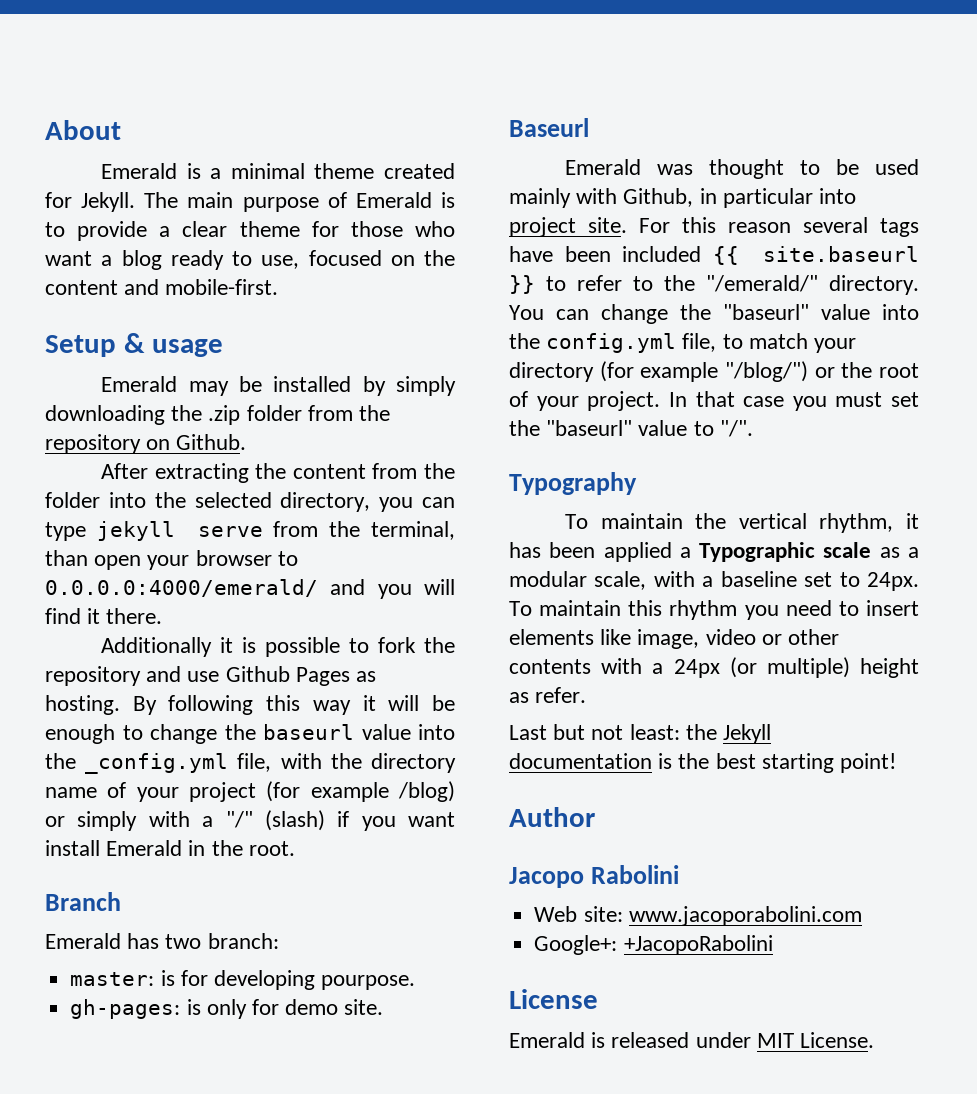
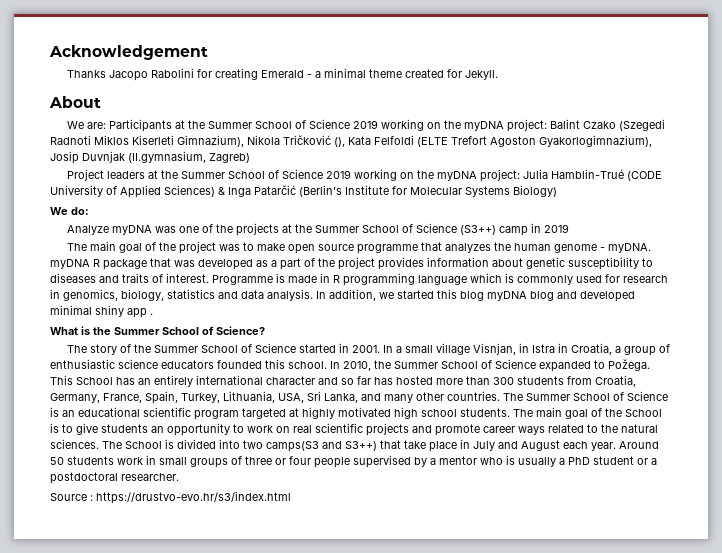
+ Acknowledgement
+ Thanks Jacopo Rabolini for creating Emerald - a minimal theme created for Jekyll.
  About
- Emerald is a minimal theme created for Jekyll. The main purpose of Emerald is to provide a clear theme for those who want a blog ready to use, focused on the content and mobile-first.
- Setup & usage
- Emerald may be installed by simply downloading the .zip folder from the repository on Github.
- After extracting the content from the folder into the selected directory, you can type jekyll serve from the terminal, than open your browser to 0.0.0.0:4000/emerald/ and you will find it there.
- Additionally it is possible to fork the repository and use Github Pages as hosting. By following this way it will be enough to change the baseurl value into the _config.yml file, with the directory name of your project (for example /blog) or simply with a "/" (slash) if you want install Emerald in the root.
- Branch
- Emerald has two branch:
- master: is for developing pourpose.
- gh-pages: is only for demo site.
- Baseurl
- Emerald was thought to be used mainly with Github, in particular into project site. For this reason several tags have been included {{ site.baseurl }} to refer to the "/emerald/" directory. You can change the "baseurl" value into the config.yml file, to match your directory (for example "/blog/") or the root of your project. In that case you must set the "baseurl" value to "/".
- Typography
- To maintain the vertical rhythm, it has been applied a Typographic scale as a modular scale, with a baseline set to 24px. To maintain this rhythm you need to insert elements like image, video or other contents with a 24px (or multiple) height as refer.
- Last but not least: the Jekyll documentation is the best starting point!
- Author
- Jacopo Rabolini
- Web site: www.jacoporabolini.com
- Google+: +JacopoRabolini
- License
- Emerald is released under MIT License.
+ We are: Participants at the Summer School of Science 2019 working on the myDNA project: Balint Czako (Szegedi Radnoti Miklos Kiserleti Gimnazium), Nikola Tričković (), Kata Felfoldi (ELTE Trefort Agoston Gyakorlogimnazium), Josip Duvnjak (II.gymnasium, Zagreb)
+ Project leaders at the Summer School of Science 2019 working on the myDNA project: Julia Hamblin-Trué (CODE University of Applied Sciences) & Inga Patarčić (Berlin’s Institute for Molecular Systems Biology)
+ We do:
+ Analyze myDNA was one of the projects at the Summer School of Science (S3++) camp in 2019
+ The main goal of the project was to make open source programme that analyzes the human genome - myDNA. myDNA R package that was developed as a part of the project provides information about genetic susceptibility to diseases and traits of interest. Programme is made in R programming language which is commonly used for research in genomics, biology, statistics and data analysis. In addition, we started this blog myDNA blog and developed minimal shiny app .
+ What is the Summer School of Science?
+ The story of the Summer School of Science started in 2001. In a small village Visnjan, in Istra in Croatia, a group of enthusiastic science educators founded this school. In 2010, the Summer School of Science expanded to Požega. This School has an entirely international character and so far has hosted more than 300 students from Croatia, Germany, France, Spain, Turkey, Lithuania, USA, Sri Lanka, and many other countries. The Summer School of Science is an educational scientific program targeted at highly motivated high school students. The main goal of the School is to give students an opportunity to work on real scientific projects and promote career ways related to the natural sciences. The School is divided into two camps(S3 and S3++) that take place in July and August each year. Around 50 students work in small groups of three or four people supervised by a mentor who is usually a PhD student or a postdoctoral researcher.
+ Source : https://drustvo-evo.hr/s3/index.html

